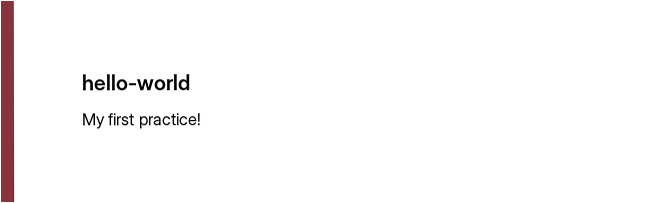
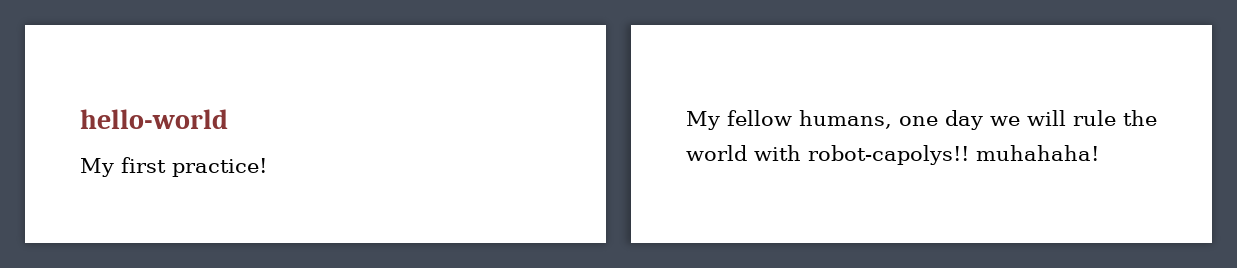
+ My fellow humans, one day we will rule the world with robot-capolys!! muhahaha!

